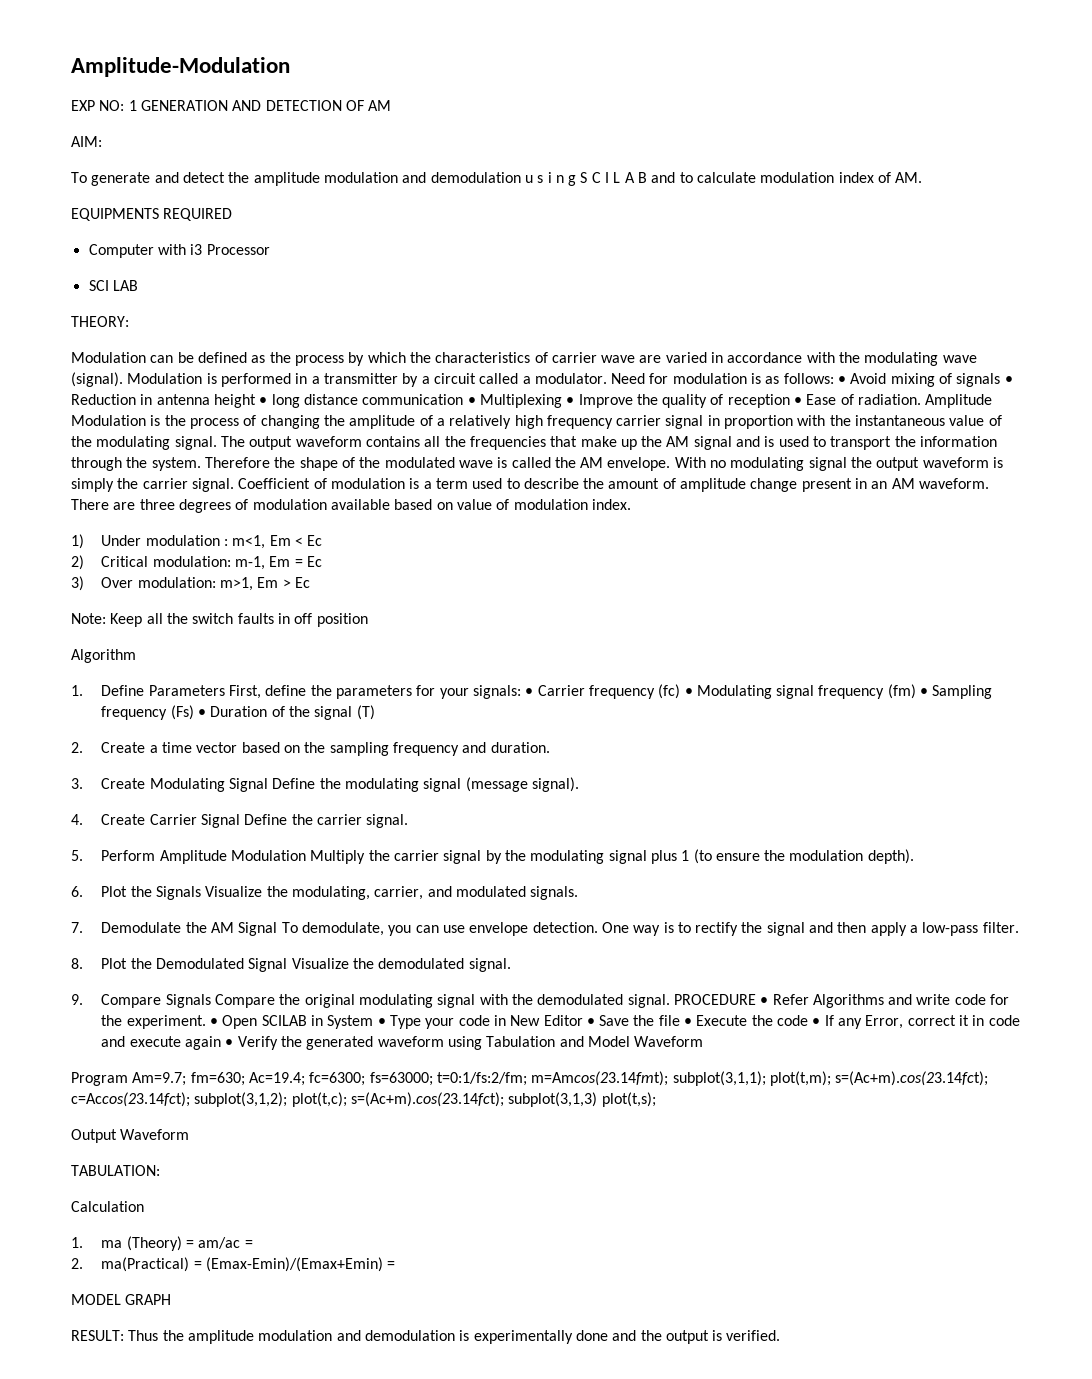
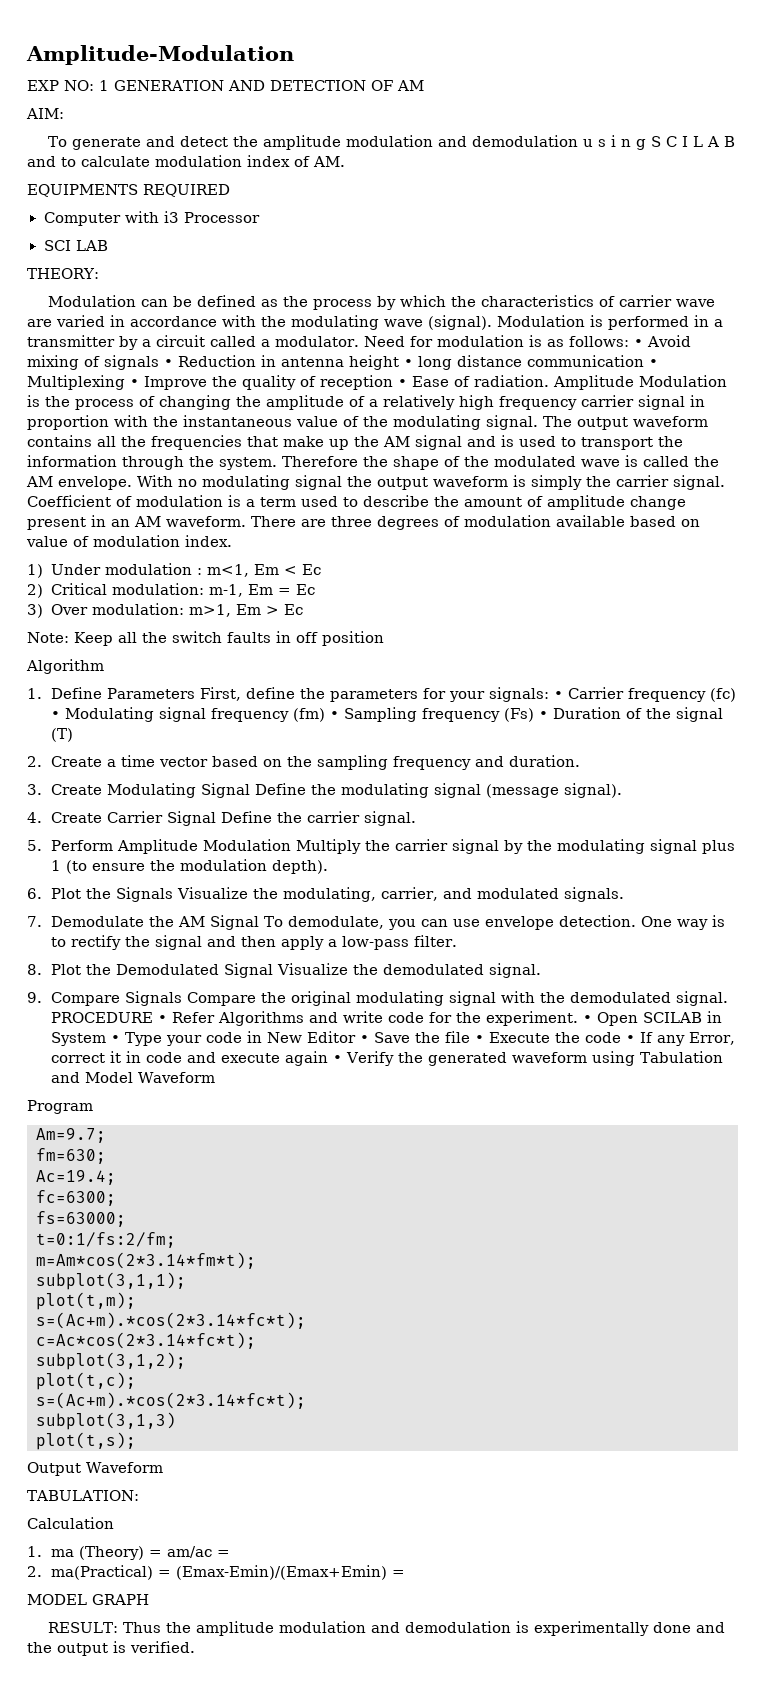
- Program Am=9.7; fm=630; Ac=19.4; fc=6300; fs=63000; t=0:1/fs:2/fm; m=Amcos(23.14fmt); subplot(3,1,1); plot(t,m); s=(Ac+m).cos(23.14fct); c=Accos(23.14fct); subplot(3,1,2); plot(t,c); s=(Ac+m).cos(23.14fct); subplot(3,1,3) plot(t,s);
+ Program
+ Am=9.7;
+ fm=630;
+ Ac=19.4;
+ fc=6300;
+ fs=63000;
+ t=0:1/fs:2/fm;
+ m=Am*cos(2*3.14*fm*t);
+ subplot(3,1,1);
+ plot(t,m);
+ s=(Ac+m).*cos(2*3.14*fc*t);
+ c=Ac*cos(2*3.14*fc*t);
+ subplot(3,1,2);
+ plot(t,c);
+ s=(Ac+m).*cos(2*3.14*fc*t);
+ subplot(3,1,3)
+ plot(t,s);

